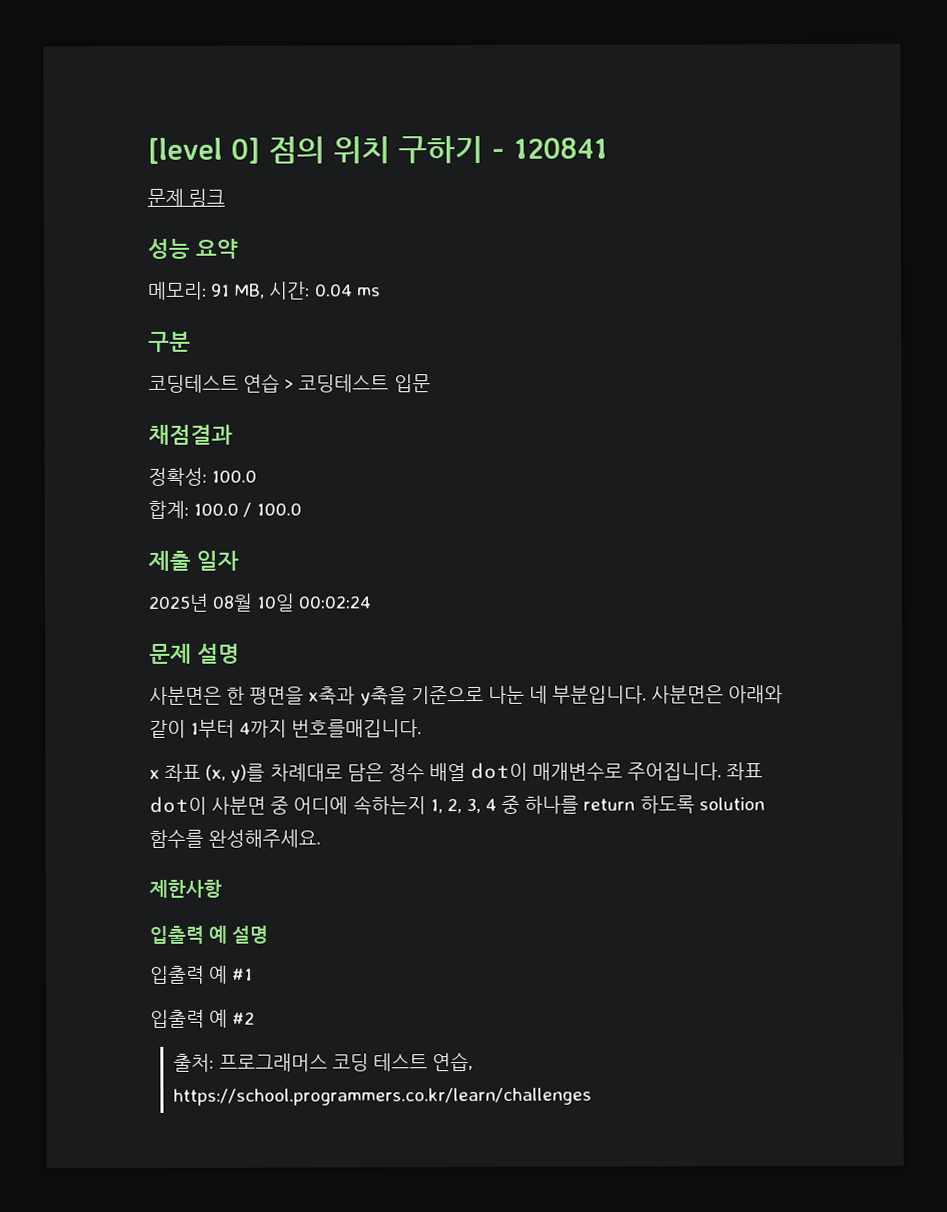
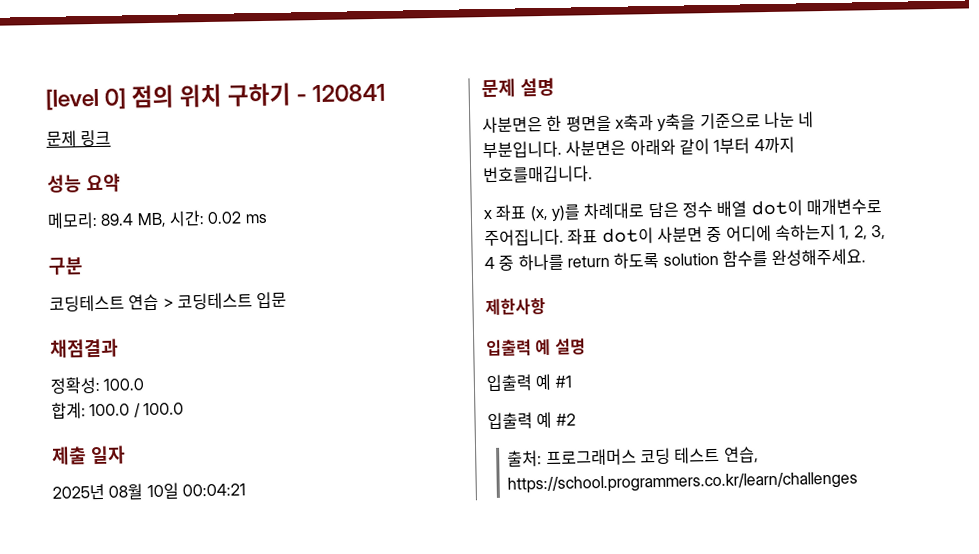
- 메모리: 91 MB, 시간: 0.04 ms
+ 메모리: 89.4 MB, 시간: 0.02 ms
- 2025년 08월 10일 00:02:24
+ 2025년 08월 10일 00:04:21

